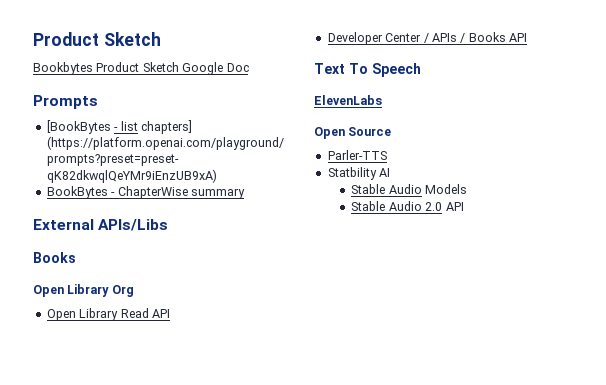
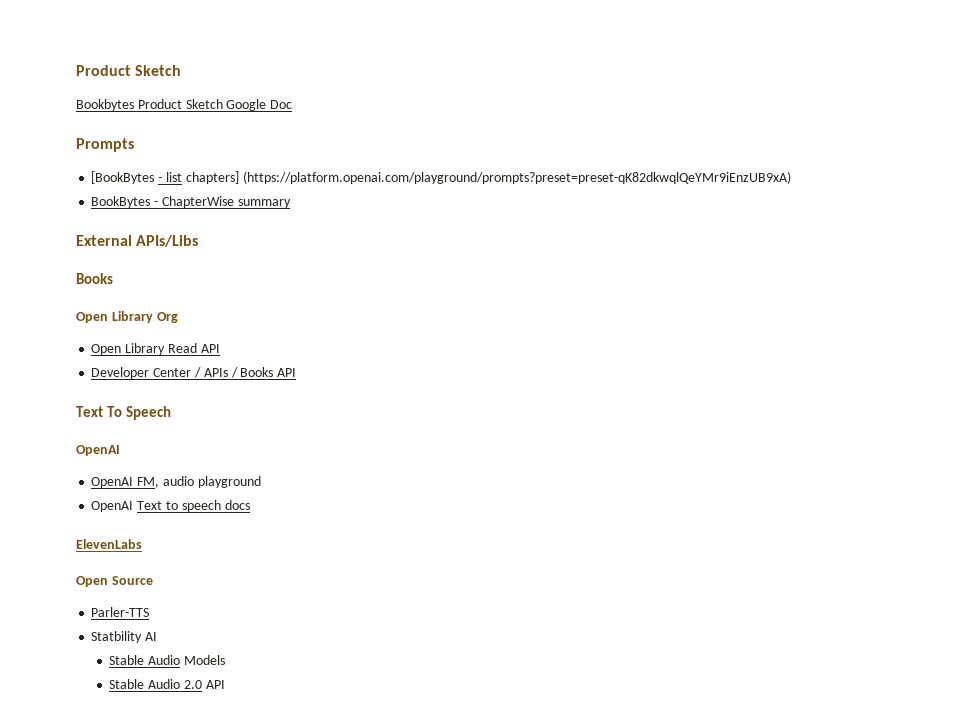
  Text To Speech
+ OpenAI
+ OpenAI FM, audio playground
+ OpenAI Text to speech docs

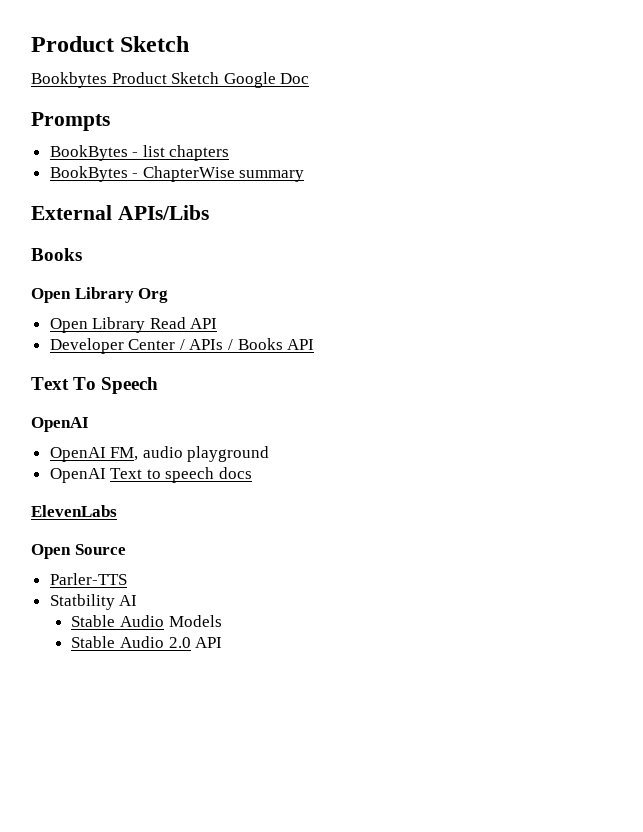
- [BookBytes - list chapters] (https://platform.openai.com/playground/prompts?preset=preset-qK82dkwqlQeYMr9iEnzUB9xA)
+ BookBytes - list chapters

